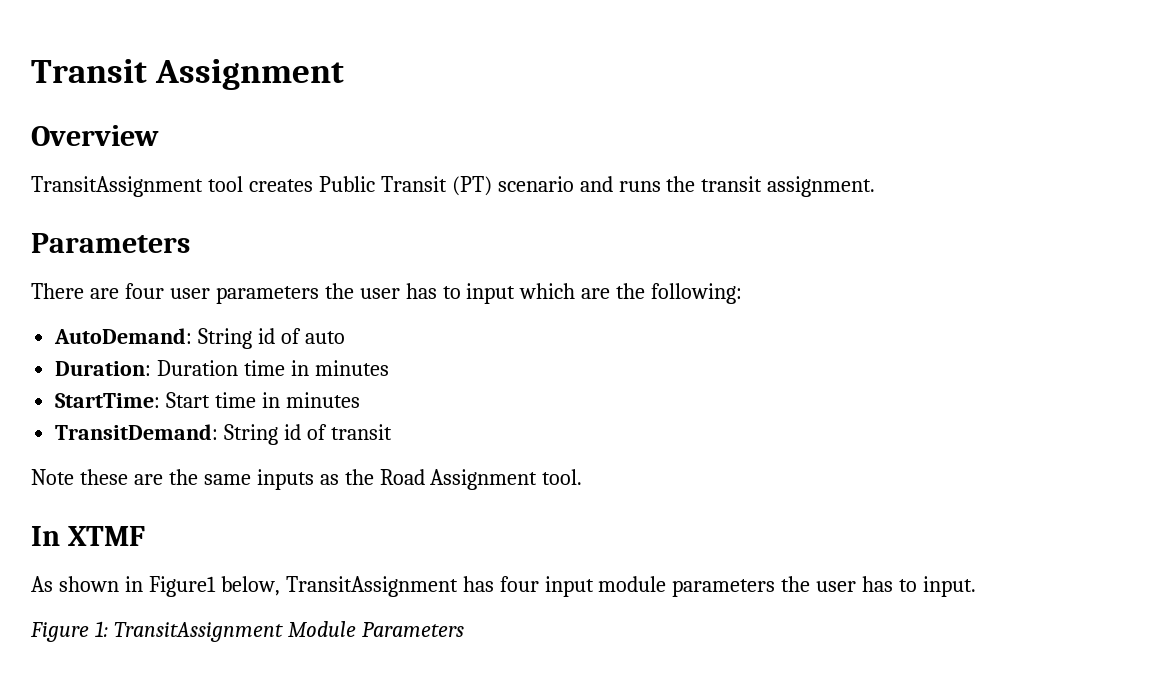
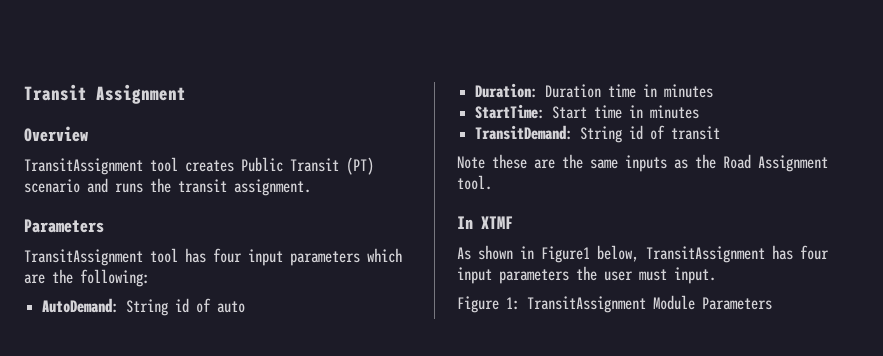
- There are four user parameters the user has to input which are the following:
+ TransitAssignment tool has four input parameters which are the following:
- As shown in Figure1 below, TransitAssignment has four input module parameters the user has to input.
+ As shown in Figure1 below, TransitAssignment has four input parameters the user must input.

